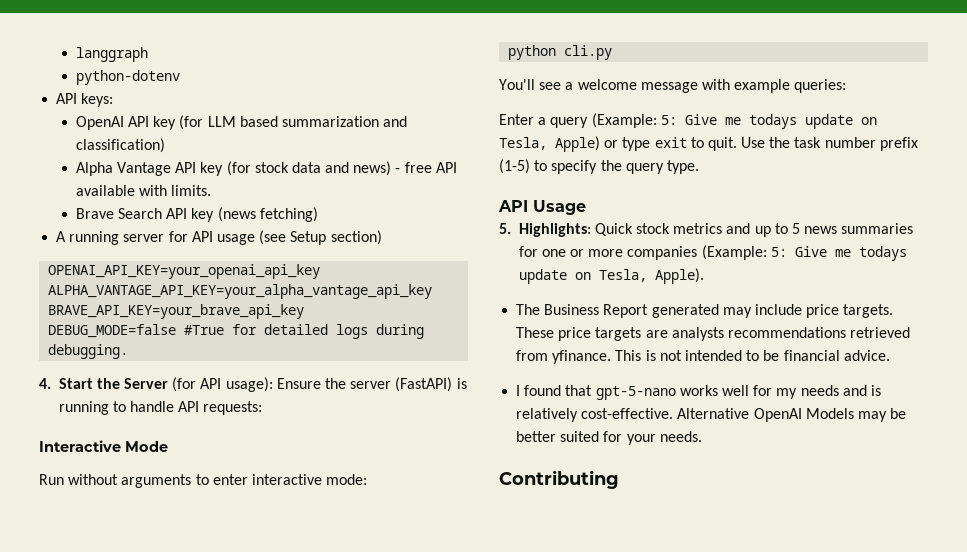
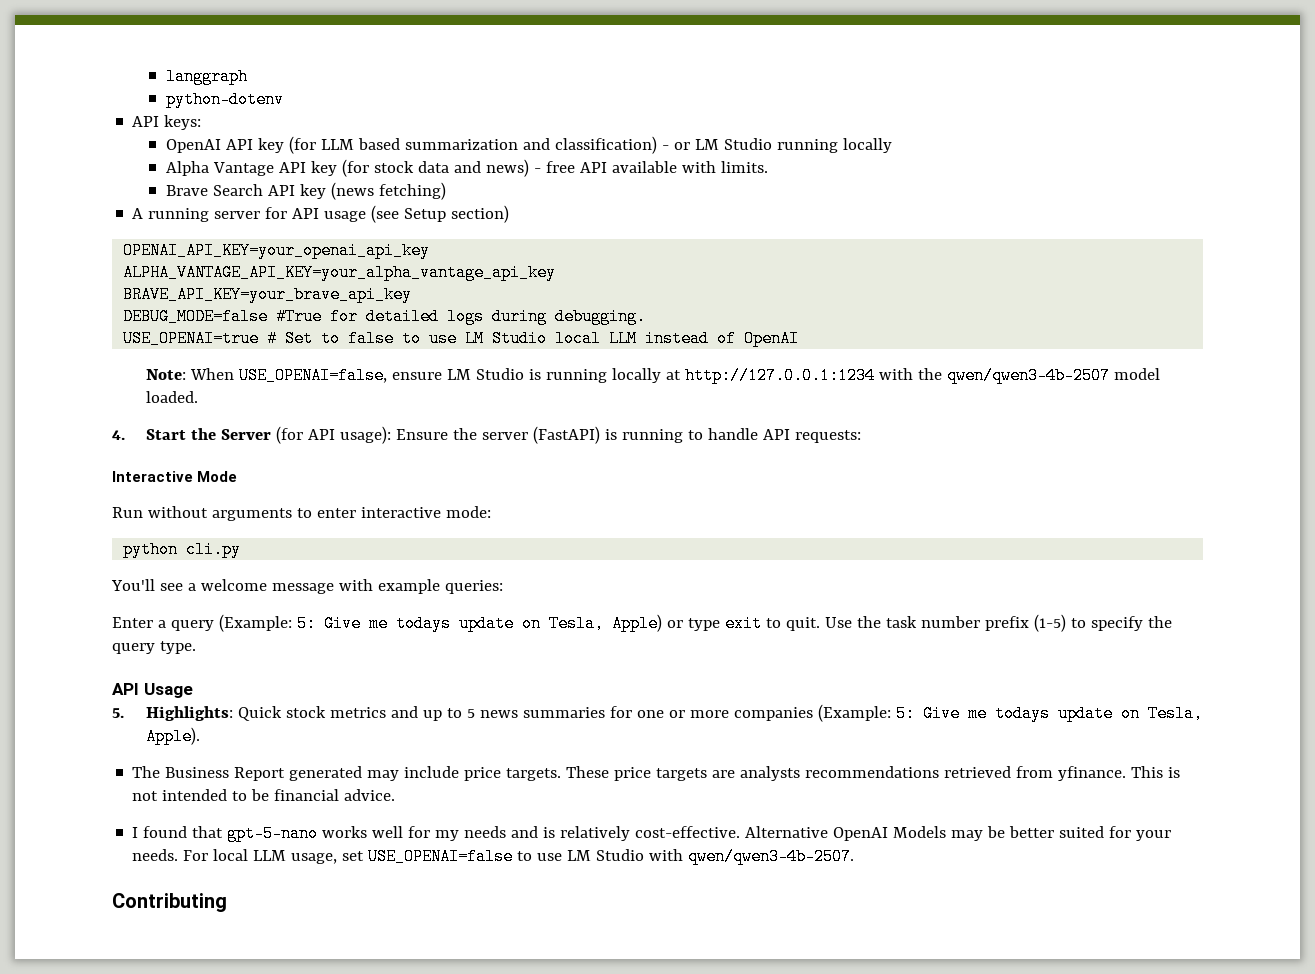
- OpenAI API key (for LLM based summarization and classification)
+ OpenAI API key (for LLM based summarization and classification) - or LM Studio running locally
+ USE_OPENAI=true # Set to false to use LM Studio local LLM instead of OpenAI
+ Note: When USE_OPENAI=false, ensure LM Studio is running locally at http://127.0.0.1:1234 with the qwen/qwen3-4b-2507 model loaded.
+ For local LLM usage, set USE_OPENAI=false to use LM Studio with qwen/qwen3-4b-2507.

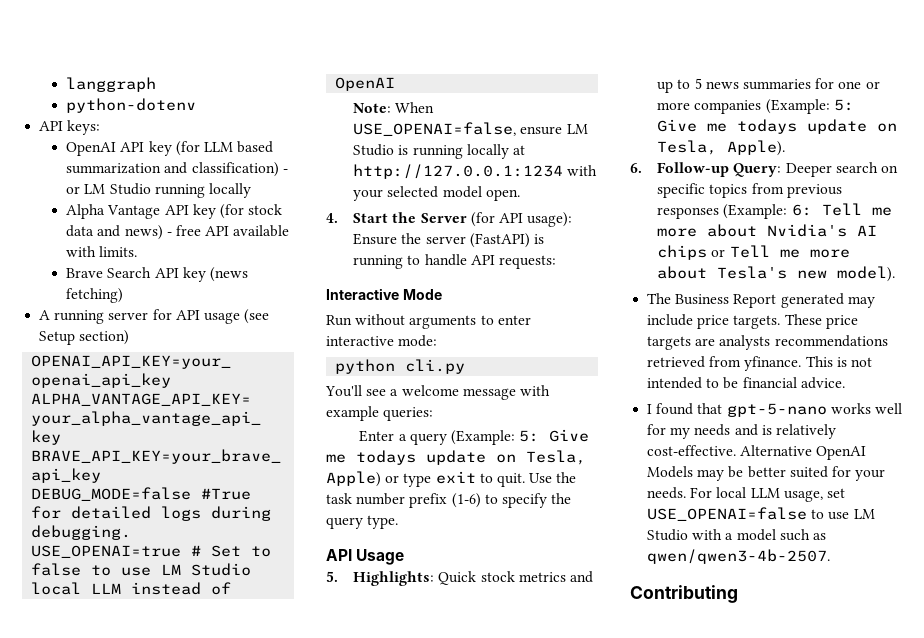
- Note: When USE_OPENAI=false, ensure LM Studio is running locally at http://127.0.0.1:1234 with the qwen/qwen3-4b-2507 model loaded.
+ Note: When USE_OPENAI=false, ensure LM Studio is running locally at http://127.0.0.1:1234 with your selected model open.
- Use the task number prefix (1-5) to specify the query type.
+ Use the task number prefix (1-6) to specify the query type.
+ 6. Follow-up Query: Deeper search on specific topics from previous responses (Example: 6: Tell me more about Nvidia's AI chips or Tell me more about Tesla's new model).
- For local LLM usage, set USE_OPENAI=false to use LM Studio with qwen/qwen3-4b-2507.
+ For local LLM usage, set USE_OPENAI=false to use LM Studio with a model such as qwen/qwen3-4b-2507.

